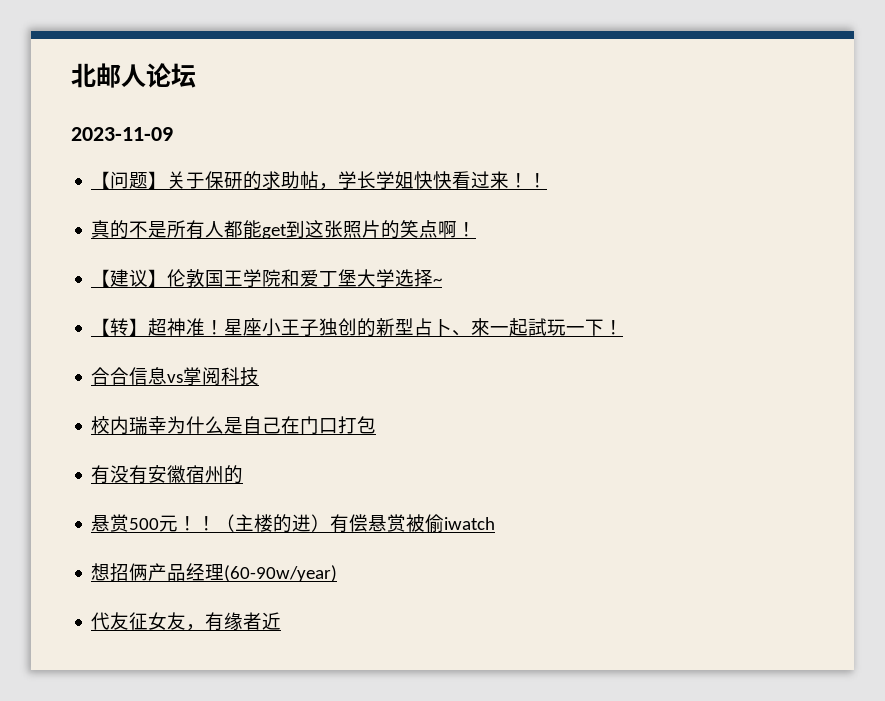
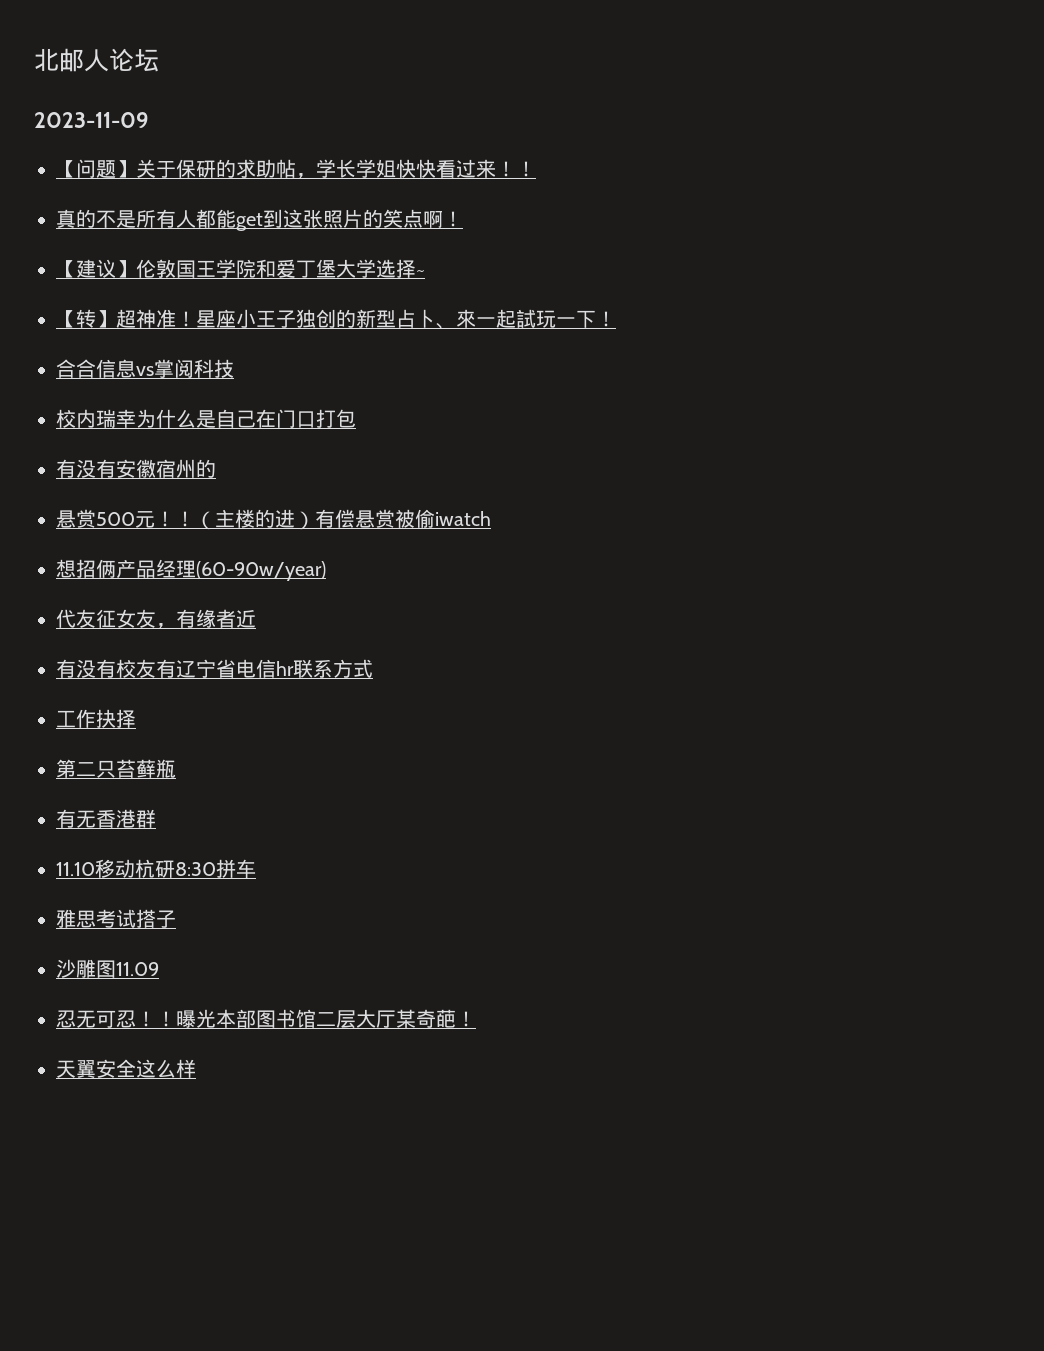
+ 有没有校友有辽宁省电信hr联系方式
+ 工作抉择
+ 第二只苔藓瓶
+ 有无香港群
+ 11.10移动杭研8:30拼车
+ 雅思考试搭子
+ 沙雕图11.09
+ 忍无可忍！！曝光本部图书馆二层大厅某奇葩！
+ 天翼安全这么样

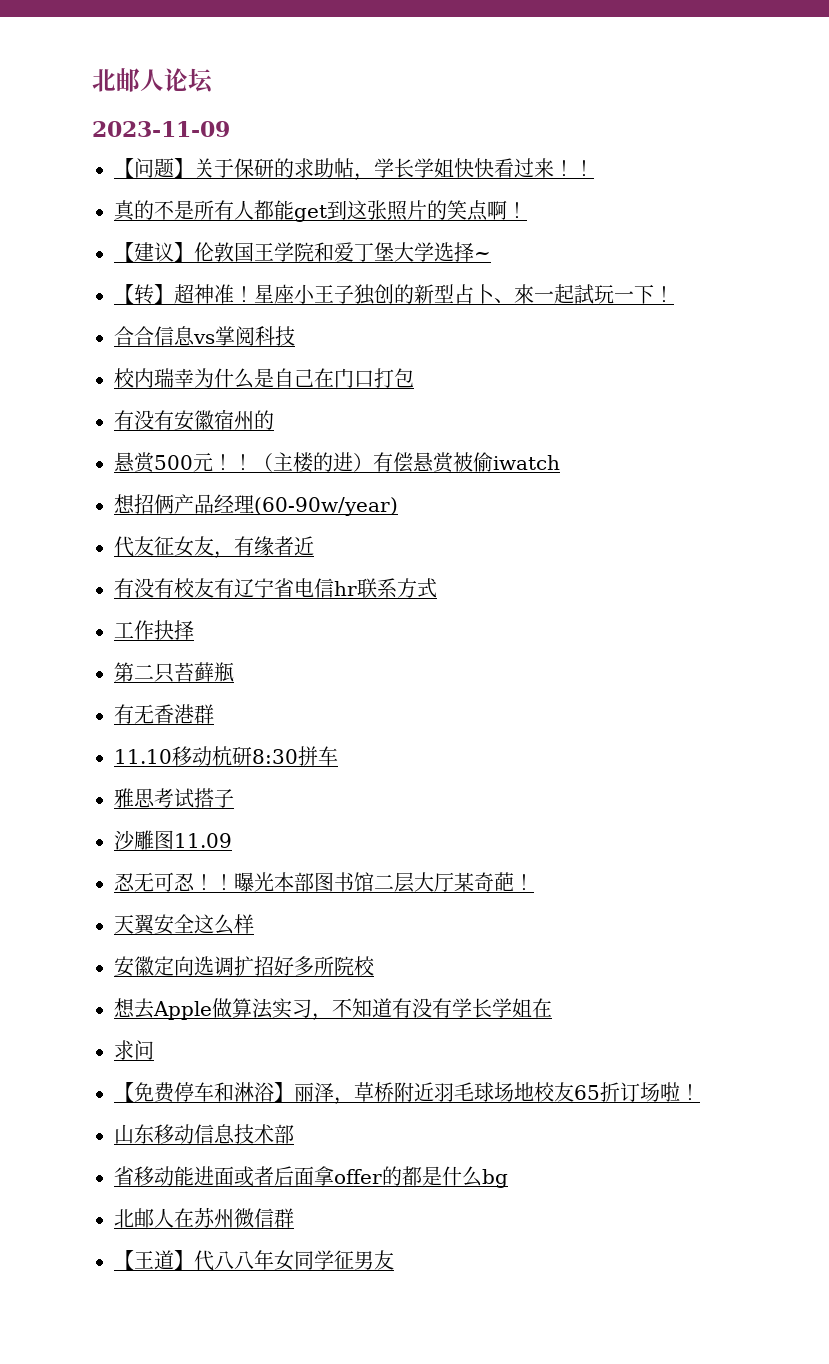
+ 安徽定向选调扩招好多所院校
+ 想去Apple做算法实习，不知道有没有学长学姐在
+ 求问
+ 【免费停车和淋浴】丽泽，草桥附近羽毛球场地校友65折订场啦！
+ 山东移动信息技术部
+ 省移动能进面或者后面拿offer的都是什么bg
+ 北邮人在苏州微信群
+ 【王道】代八八年女同学征男友

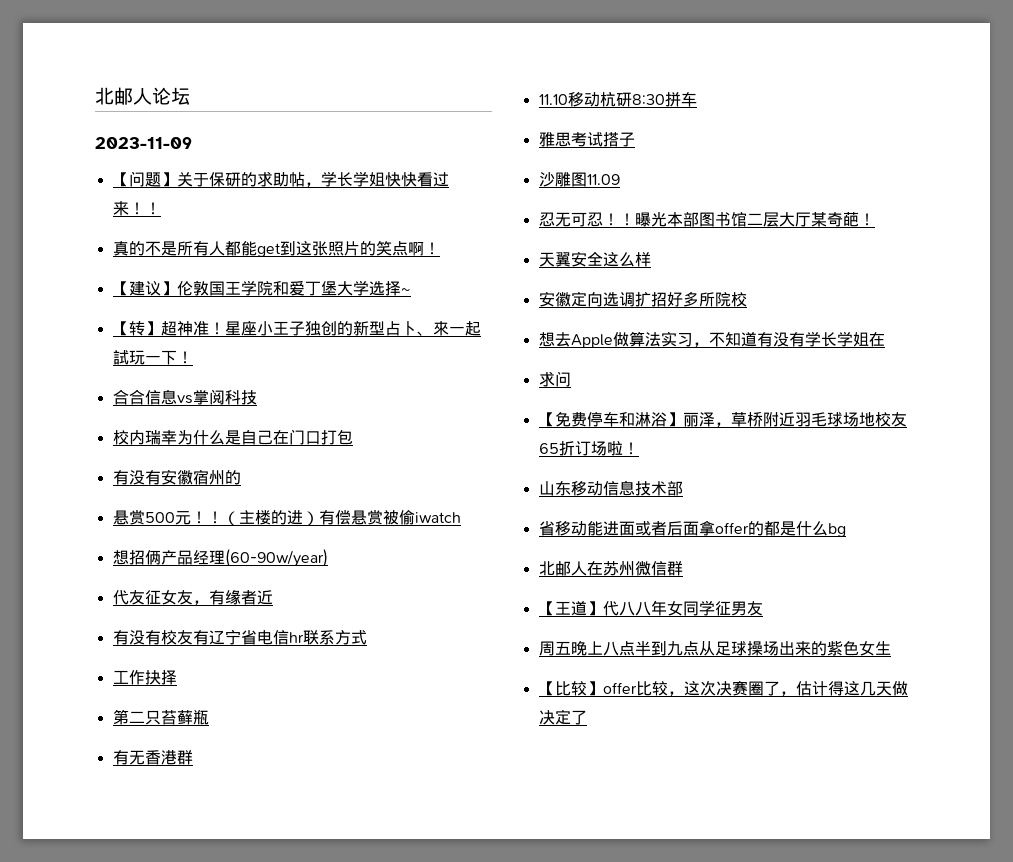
+ 周五晚上八点半到九点从足球操场出来的紫色女生
+ 【比较】offer比较，这次决赛圈了，估计得这几天做决定了

